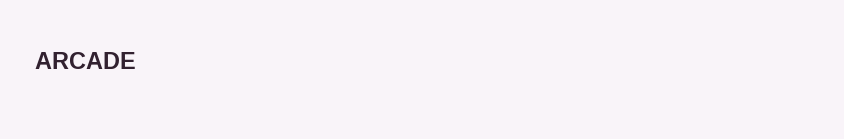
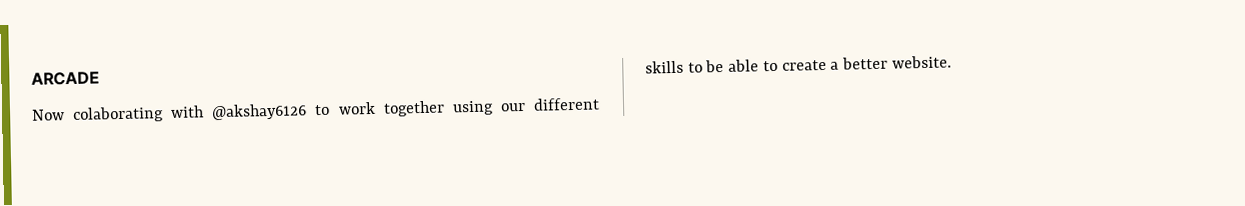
+ Now colaborating with @akshay6126 to work together using our different skills to be able to create a better website.

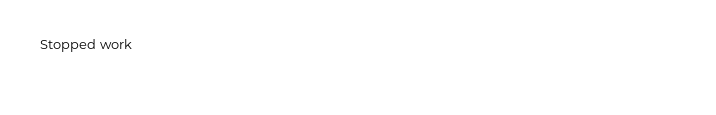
- ARCADE
- Now colaborating with @akshay6126 to work together using our different skills to be able to create a better website.
+ Stopped work

